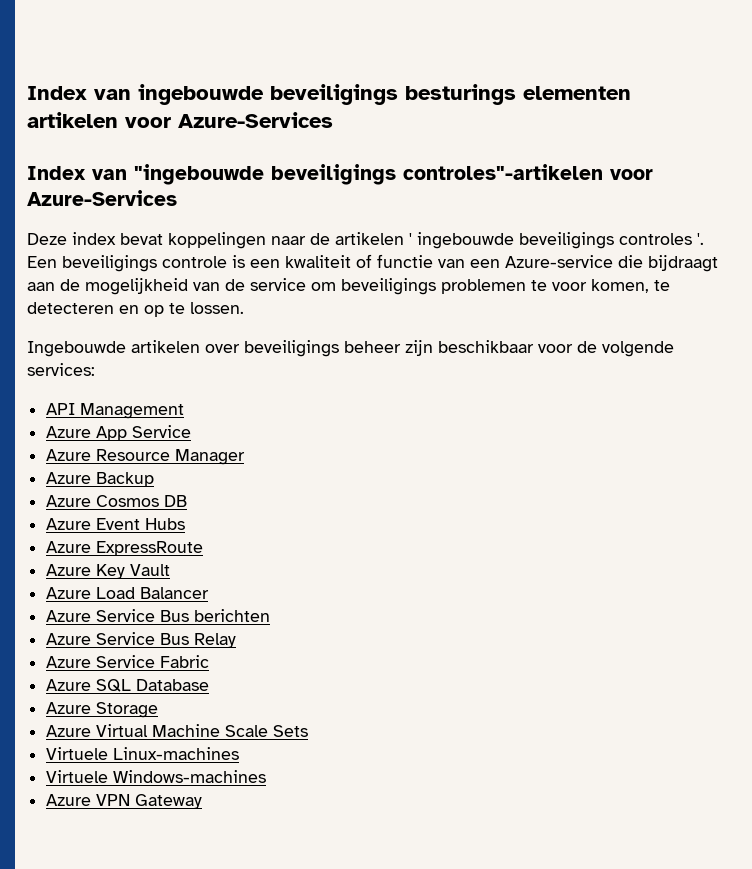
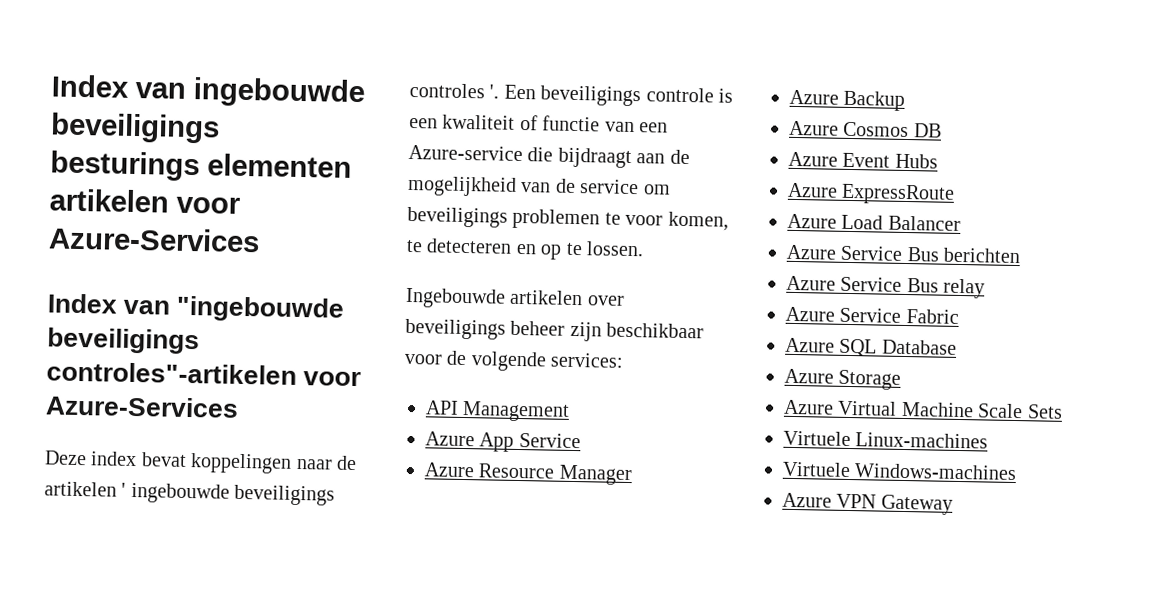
- Azure Key Vault
- Azure Service Bus Relay
+ Azure Service Bus relay

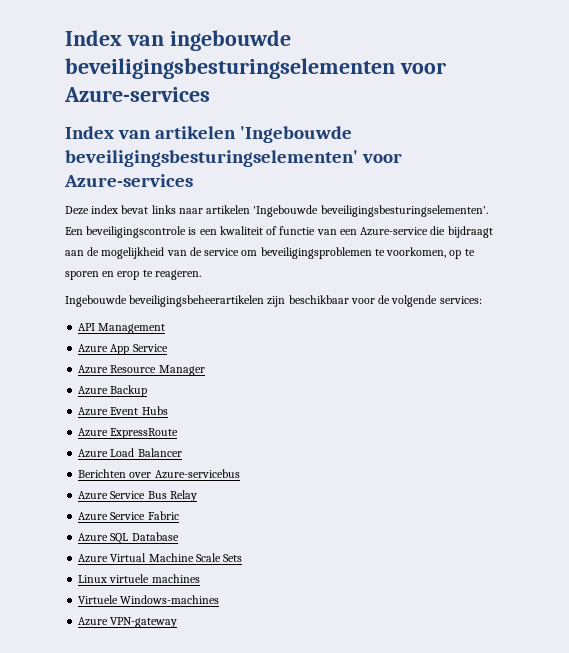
- Index van ingebouwde beveiligings besturings elementen artikelen voor Azure-Services
- Index van "ingebouwde beveiligings controles"-artikelen voor Azure-Services
- Deze index bevat koppelingen naar de artikelen ' ingebouwde beveiligings controles '. Een beveiligings controle is een kwaliteit of functie van een Azure-service die bijdraagt aan de mogelijkheid van de service om beveiligings problemen te voor komen, te detecteren en op te lossen.
- Ingebouwde artikelen over beveiligings beheer zijn beschikbaar voor de volgende services:
+ Index van ingebouwde beveiligingsbesturingselementen voor Azure-services
+ Index van artikelen 'Ingebouwde beveiligingsbesturingselementen' voor Azure-services
+ Deze index bevat links naar artikelen 'Ingebouwde beveiligingsbesturingselementen'. Een beveiligingscontrole is een kwaliteit of functie van een Azure-service die bijdraagt aan de mogelijkheid van de service om beveiligingsproblemen te voorkomen, op te sporen en erop te reageren.
+ Ingebouwde beveiligingsbeheerartikelen zijn beschikbaar voor de volgende services:
- Azure Cosmos DB
- Azure Service Bus berichten
- Azure Service Bus relay
+ Berichten over Azure-servicebus
+ Azure Service Bus Relay
- Azure Storage
- Virtuele Linux-machines
+ Linux virtuele machines
- Azure VPN Gateway
+ Azure VPN-gateway

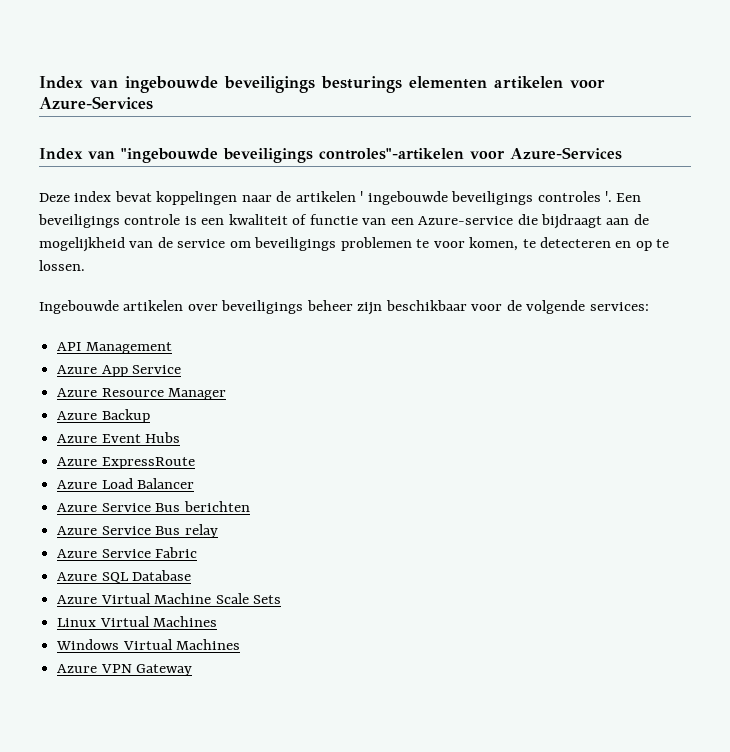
- Index van ingebouwde beveiligingsbesturingselementen voor Azure-services
- Index van artikelen 'Ingebouwde beveiligingsbesturingselementen' voor Azure-services
- Deze index bevat links naar artikelen 'Ingebouwde beveiligingsbesturingselementen'. Een beveiligingscontrole is een kwaliteit of functie van een Azure-service die bijdraagt aan de mogelijkheid van de service om beveiligingsproblemen te voorkomen, op te sporen en erop te reageren.
- Ingebouwde beveiligingsbeheerartikelen zijn beschikbaar voor de volgende services:
+ Index van ingebouwde beveiligings besturings elementen artikelen voor Azure-Services
+ Index van "ingebouwde beveiligings controles"-artikelen voor Azure-Services
+ Deze index bevat koppelingen naar de artikelen ' ingebouwde beveiligings controles '. Een beveiligings controle is een kwaliteit of functie van een Azure-service die bijdraagt aan de mogelijkheid van de service om beveiligings problemen te voor komen, te detecteren en op te lossen.
+ Ingebouwde artikelen over beveiligings beheer zijn beschikbaar voor de volgende services:
- Berichten over Azure-servicebus
- Azure Service Bus Relay
+ Azure Service Bus berichten
+ Azure Service Bus relay
- Linux virtuele machines
- Virtuele Windows-machines
- Azure VPN-gateway
+ Linux Virtual Machines
+ Windows Virtual Machines
+ Azure VPN Gateway

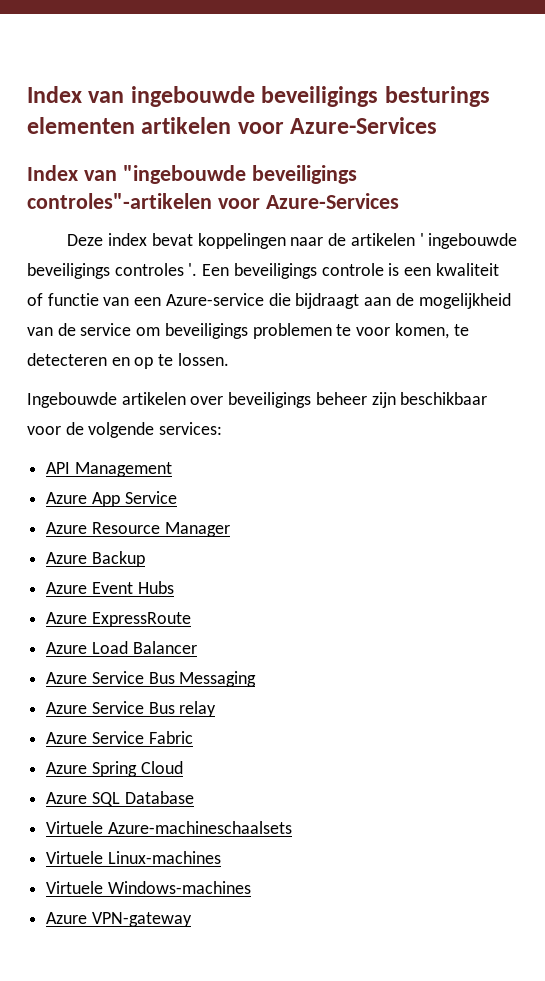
- Azure Service Bus berichten
+ Azure Service Bus Messaging
+ Azure Spring Cloud
- Azure Virtual Machine Scale Sets
- Linux Virtual Machines
- Windows Virtual Machines
- Azure VPN Gateway
+ Virtuele Azure-machineschaalsets
+ Virtuele Linux-machines
+ Virtuele Windows-machines
+ Azure VPN-gateway

